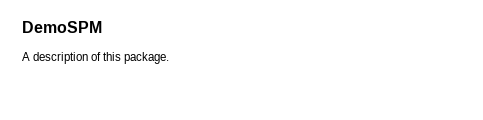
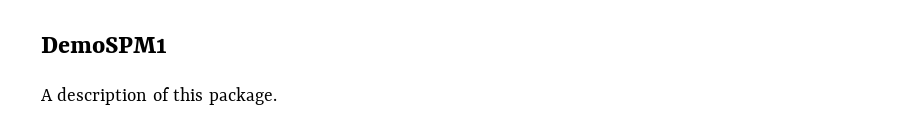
- DemoSPM
+ DemoSPM1

